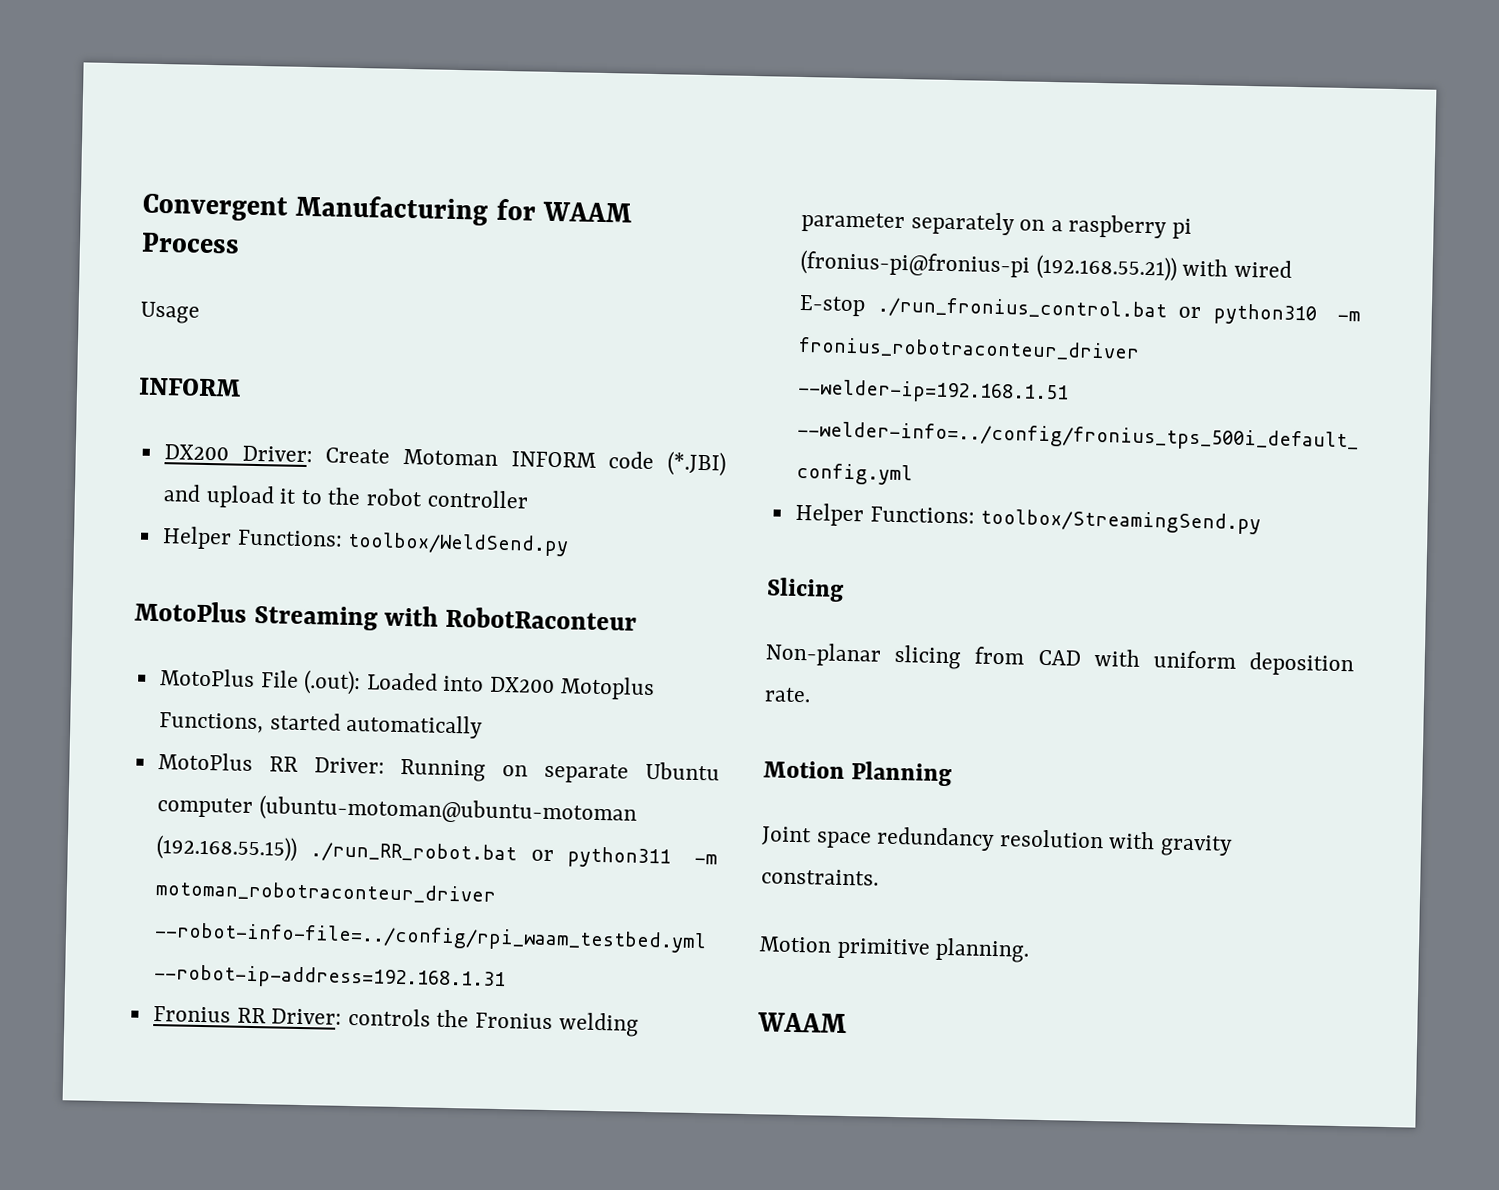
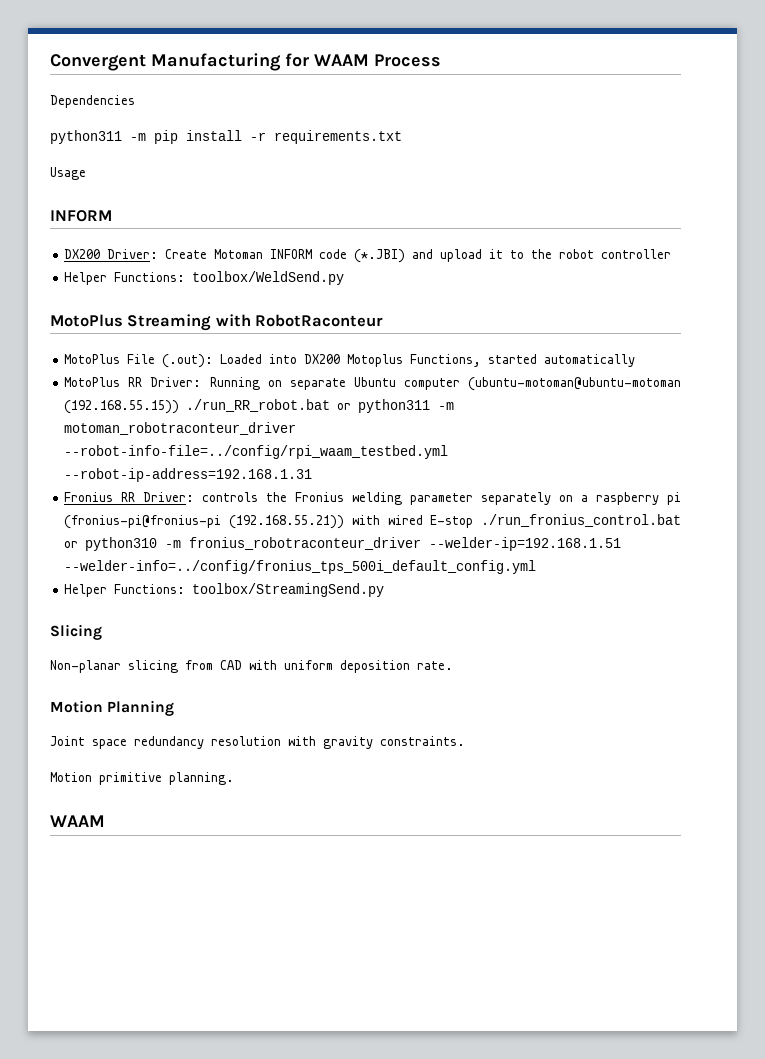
+ Dependencies
+ python311 -m pip install -r requirements.txt

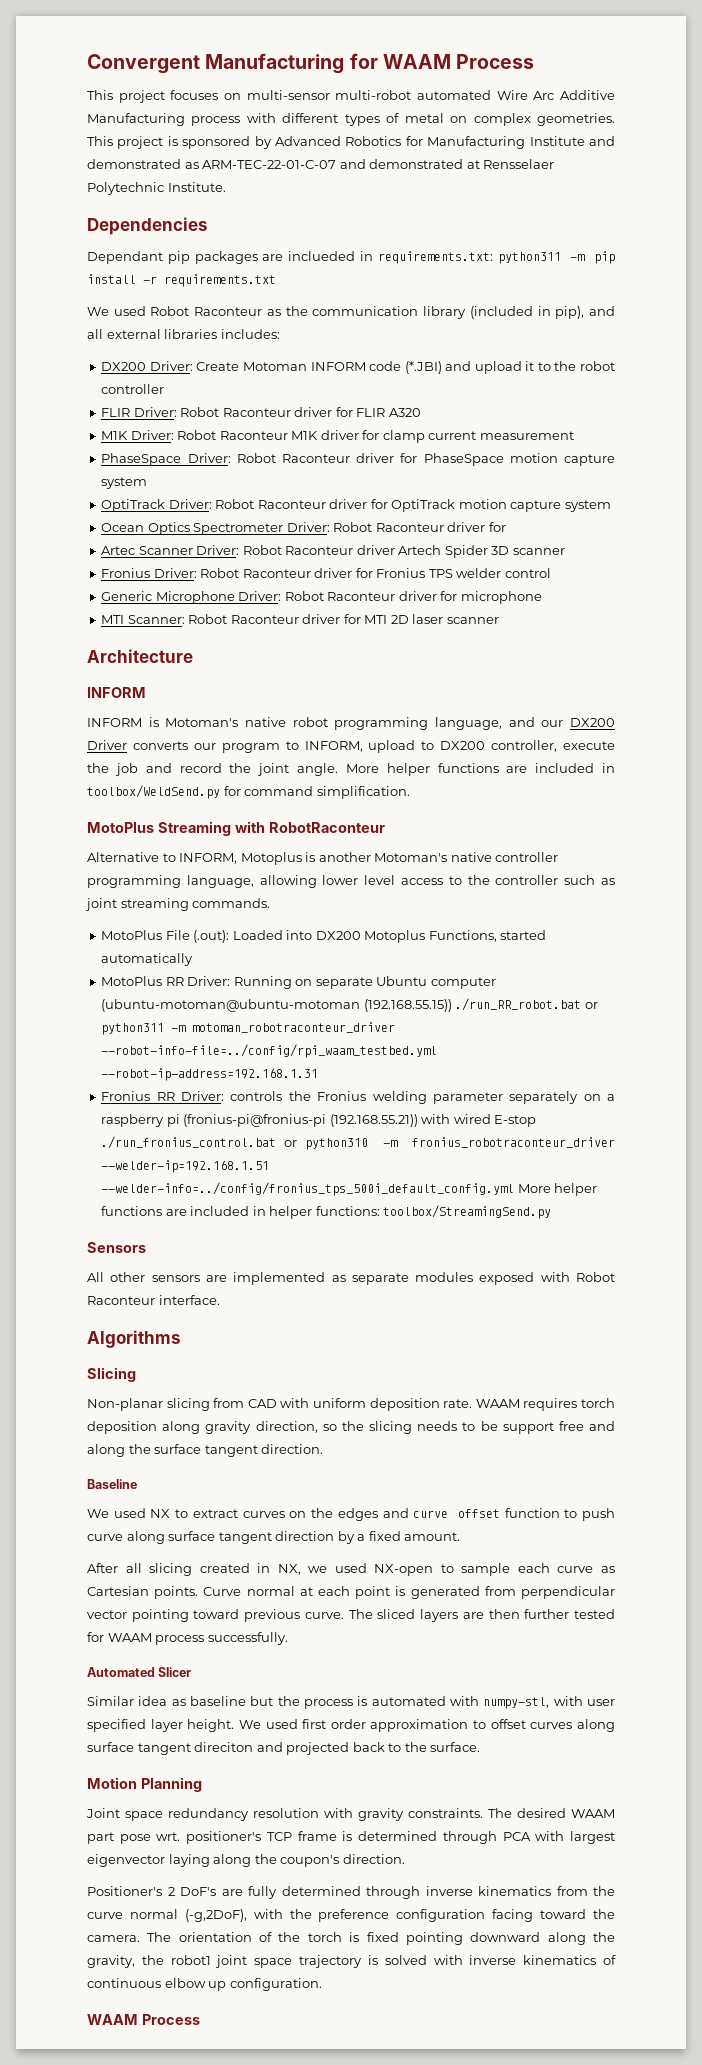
+ This project focuses on multi-sensor multi-robot automated Wire Arc Additive Manufacturing process with different types of metal on complex geometries. This project is sponsored by Advanced Robotics for Manufacturing Institute and demonstrated as ARM-TEC-22-01-C-07 and demonstrated at Rensselaer Polytechnic Institute.
  Dependencies
- python311 -m pip install -r requirements.txt
+ Dependant pip packages are inclueded in requirements.txt: python311 -m pip install -r requirements.txt
- Usage
- INFORM
+ We used Robot Raconteur as the communication library (included in pip), and all external libraries includes:
- Helper Functions: toolbox/WeldSend.py
+ FLIR Driver: Robot Raconteur driver for FLIR A320
+ M1K Driver: Robot Raconteur M1K driver for clamp current measurement
+ PhaseSpace Driver: Robot Raconteur driver for PhaseSpace motion capture system
+ OptiTrack Driver: Robot Raconteur driver for OptiTrack motion capture system
+ Ocean Optics Spectrometer Driver: Robot Raconteur driver for
+ Artec Scanner Driver: Robot Raconteur driver Artech Spider 3D scanner
+ Fronius Driver: Robot Raconteur driver for Fronius TPS welder control
+ Generic Microphone Driver: Robot Raconteur driver for microphone
+ MTI Scanner: Robot Raconteur driver for MTI 2D laser scanner
+ Architecture
+ INFORM
+ INFORM is Motoman's native robot programming language, and our DX200 Driver converts our program to INFORM, upload to DX200 controller, execute the job and record the joint angle. More helper functions are included in toolbox/WeldSend.py for command simplification.
  MotoPlus Streaming with RobotRaconteur
+ Alternative to INFORM, Motoplus is another Motoman's native controller programming language, allowing lower level access to the controller such as joint streaming commands.
- Fronius RR Driver: controls the Fronius welding parameter separately on a raspberry pi (fronius-pi@fronius-pi (192.168.55.21)) with wired E-stop ./run_fronius_control.bat or python310 -m fronius_robotraconteur_driver --welder-ip=192.168.1.51 --welder-info=../config/fronius_tps_500i_default_config.yml
- Helper Functions: toolbox/StreamingSend.py
+ Fronius RR Driver: controls the Fronius welding parameter separately on a raspberry pi (fronius-pi@fronius-pi (192.168.55.21)) with wired E-stop ./run_fronius_control.bat or python310 -m fronius_robotraconteur_driver --welder-ip=192.168.1.51 --welder-info=../config/fronius_tps_500i_default_config.yml More helper functions are included in helper functions: toolbox/StreamingSend.py
+ Sensors
+ All other sensors are implemented as separate modules exposed with Robot Raconteur interface.
+ Algorithms
+ WAAM requires torch deposition along gravity direction, so the slicing needs to be support free and along the surface tangent direction.
+ Baseline
+ We used NX to extract curves on the edges and curve offset function to push curve along surface tangent direction by a fixed amount.
+ After all slicing created in NX, we used NX-open to sample each curve as Cartesian points. Curve normal at each point is generated from perpendicular vector pointing toward previous curve. The sliced layers are then further tested for WAAM process successfully.
+ Automated Slicer
+ Similar idea as baseline but the process is automated with numpy-stl, with user specified layer height. We used first order approximation to offset curves along surface tangent direciton and projected back to the surface.
- Joint space redundancy resolution with gravity constraints.
- Motion primitive planning.
- WAAM
+ Joint space redundancy resolution with gravity constraints. The desired WAAM part pose wrt. positioner's TCP frame is determined through PCA with largest eigenvector laying along the coupon's direction.
+ Positioner's 2 DoF's are fully determined through inverse kinematics from the curve normal (-g,2DoF), with the preference configuration facing toward the camera. The orientation of the torch is fixed pointing downward along the gravity, the robot1 joint space trajectory is solved with inverse kinematics of continuous elbow up configuration.
+ WAAM Process

